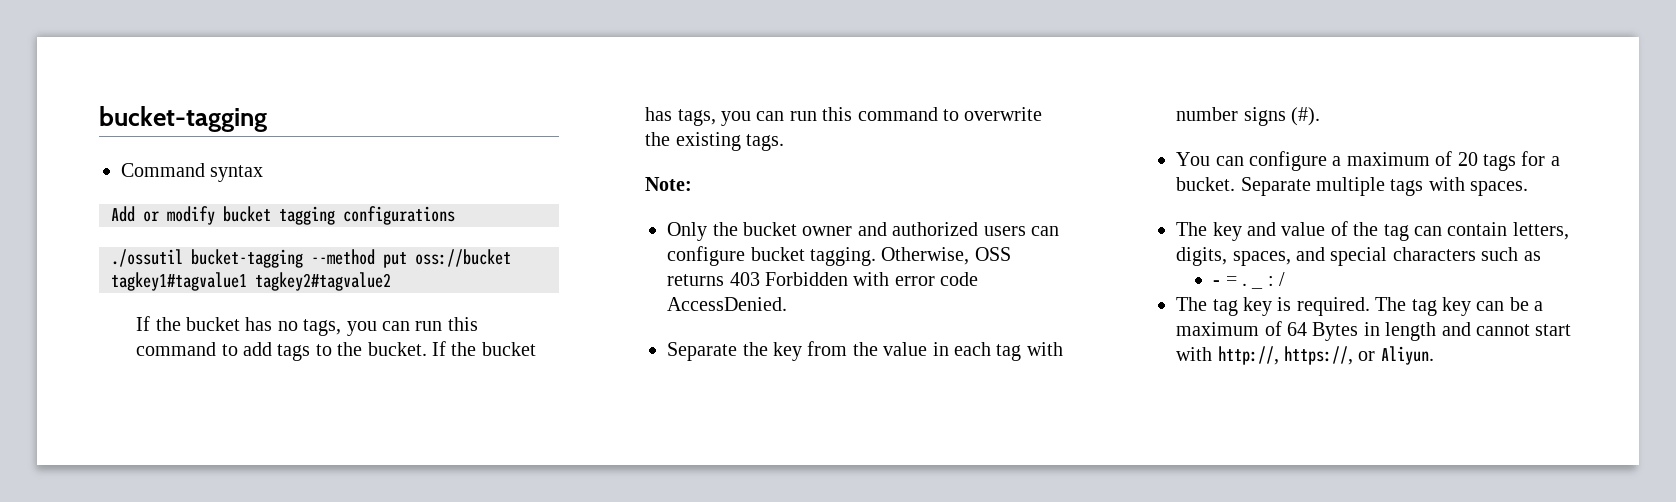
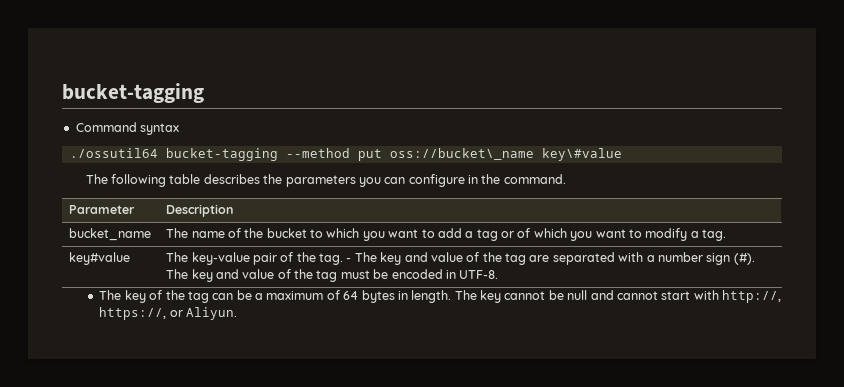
- Add or modify bucket tagging configurations
- ./ossutil bucket-tagging --method put oss://bucket tagkey1#tagvalue1 tagkey2#tagvalue2
- If the bucket has no tags, you can run this command to add tags to the bucket. If the bucket has tags, you can run this command to overwrite the existing tags.
- Note:
- Only the bucket owner and authorized users can configure bucket tagging. Otherwise, OSS returns 403 Forbidden with error code AccessDenied.
- Separate the key from the value in each tag with number signs (#).
- You can configure a maximum of 20 tags for a bucket. Separate multiple tags with spaces.
- The key and value of the tag can contain letters, digits, spaces, and special characters such as
- ‑ = . _ : /
- The tag key is required. The tag key can be a maximum of 64 Bytes in length and cannot start with http://, https://, or Aliyun.
+ ./ossutil64 bucket-tagging --method put oss://bucket\_name key\#value
+ The following table describes the parameters you can configure in the command.
+ Parameter | Description
+ bucket_name | The name of the bucket to which you want to add a tag or of which you want to modify a tag.
+ key#value | The key-value pair of the tag. - The key and value of the tag are separated with a number sign (#). The key and value of the tag must be encoded in UTF-8.
+ The key of the tag can be a maximum of 64 bytes in length. The key cannot be null and cannot start with http://, https://, or Aliyun.

